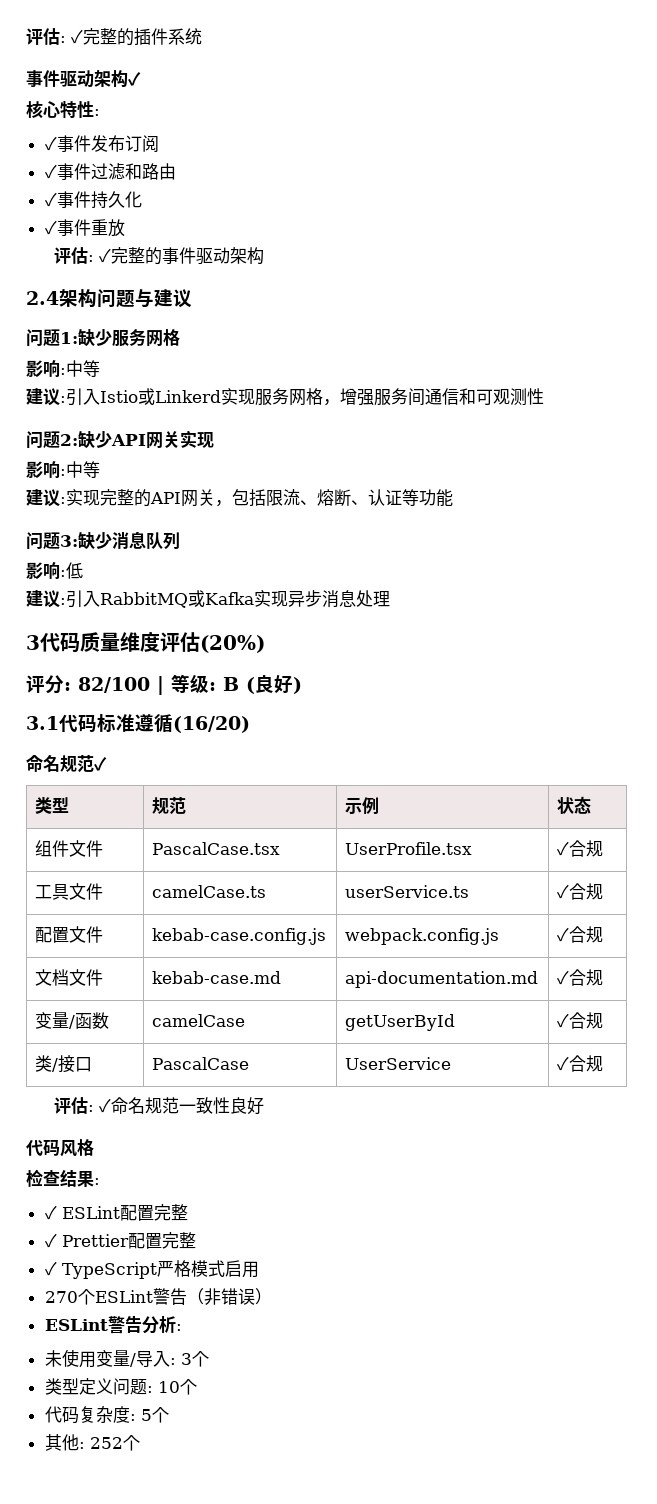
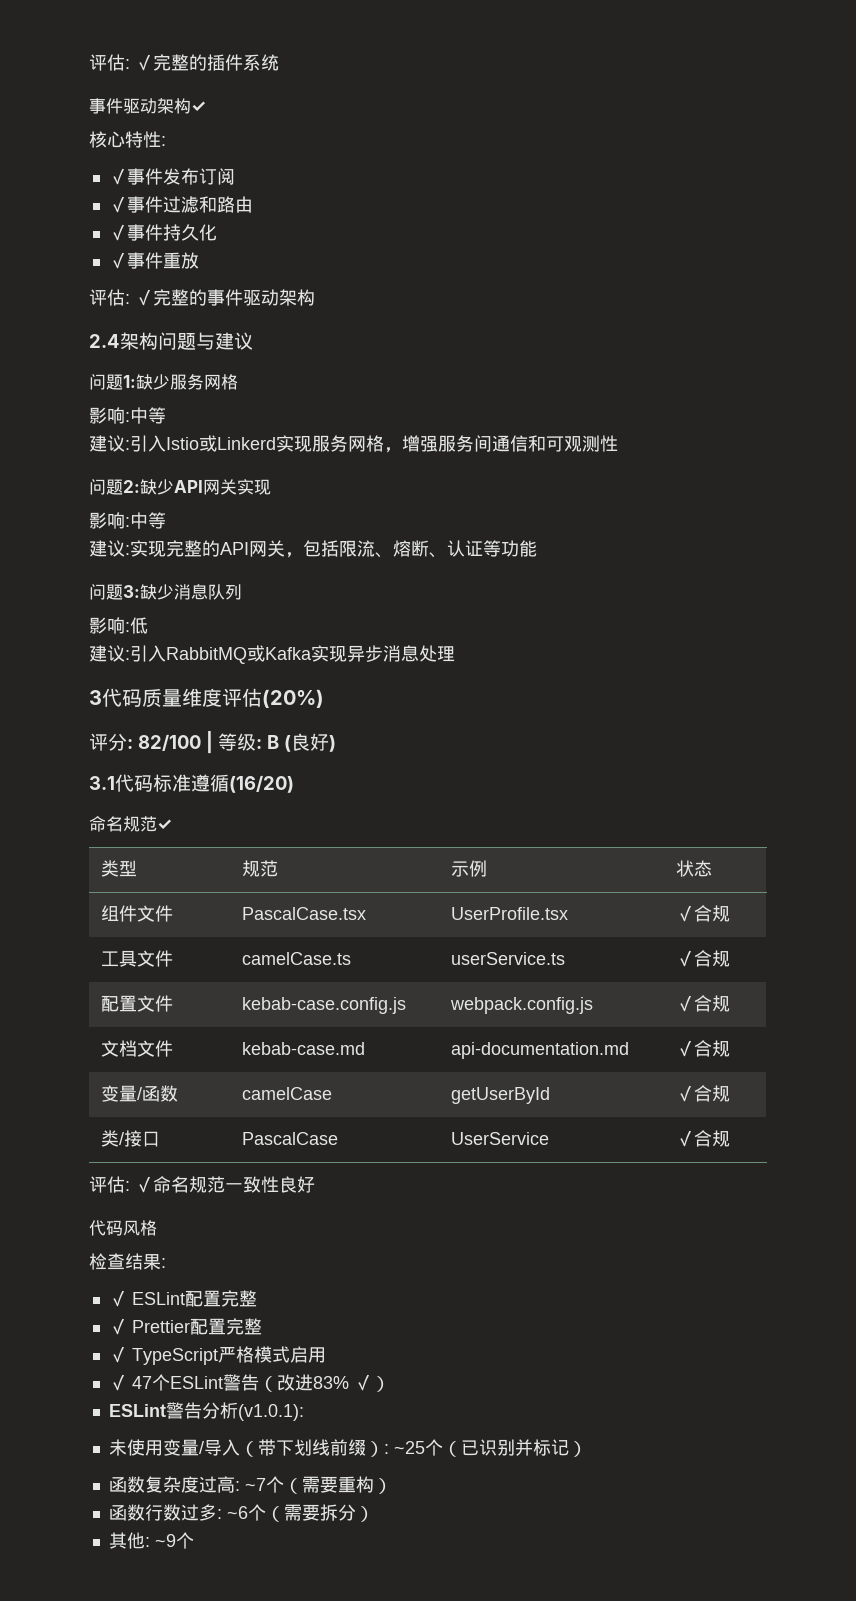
- 270个ESLint警告（非错误）
+ ✓ 47个ESLint警告（改进83% ✓）
- ESLint警告分析:
+ ESLint警告分析(v1.0.1):
- 未使用变量/导入: 3个
- 类型定义问题: 10个
- 代码复杂度: 5个
+ 未使用变量/导入（带下划线前缀）: ~25个（已识别并标记）
+ 函数复杂度过高: ~7个（需要重构）
+ 函数行数过多: ~6个（需要拆分）
- 其他: 252个
+ 其他: ~9个

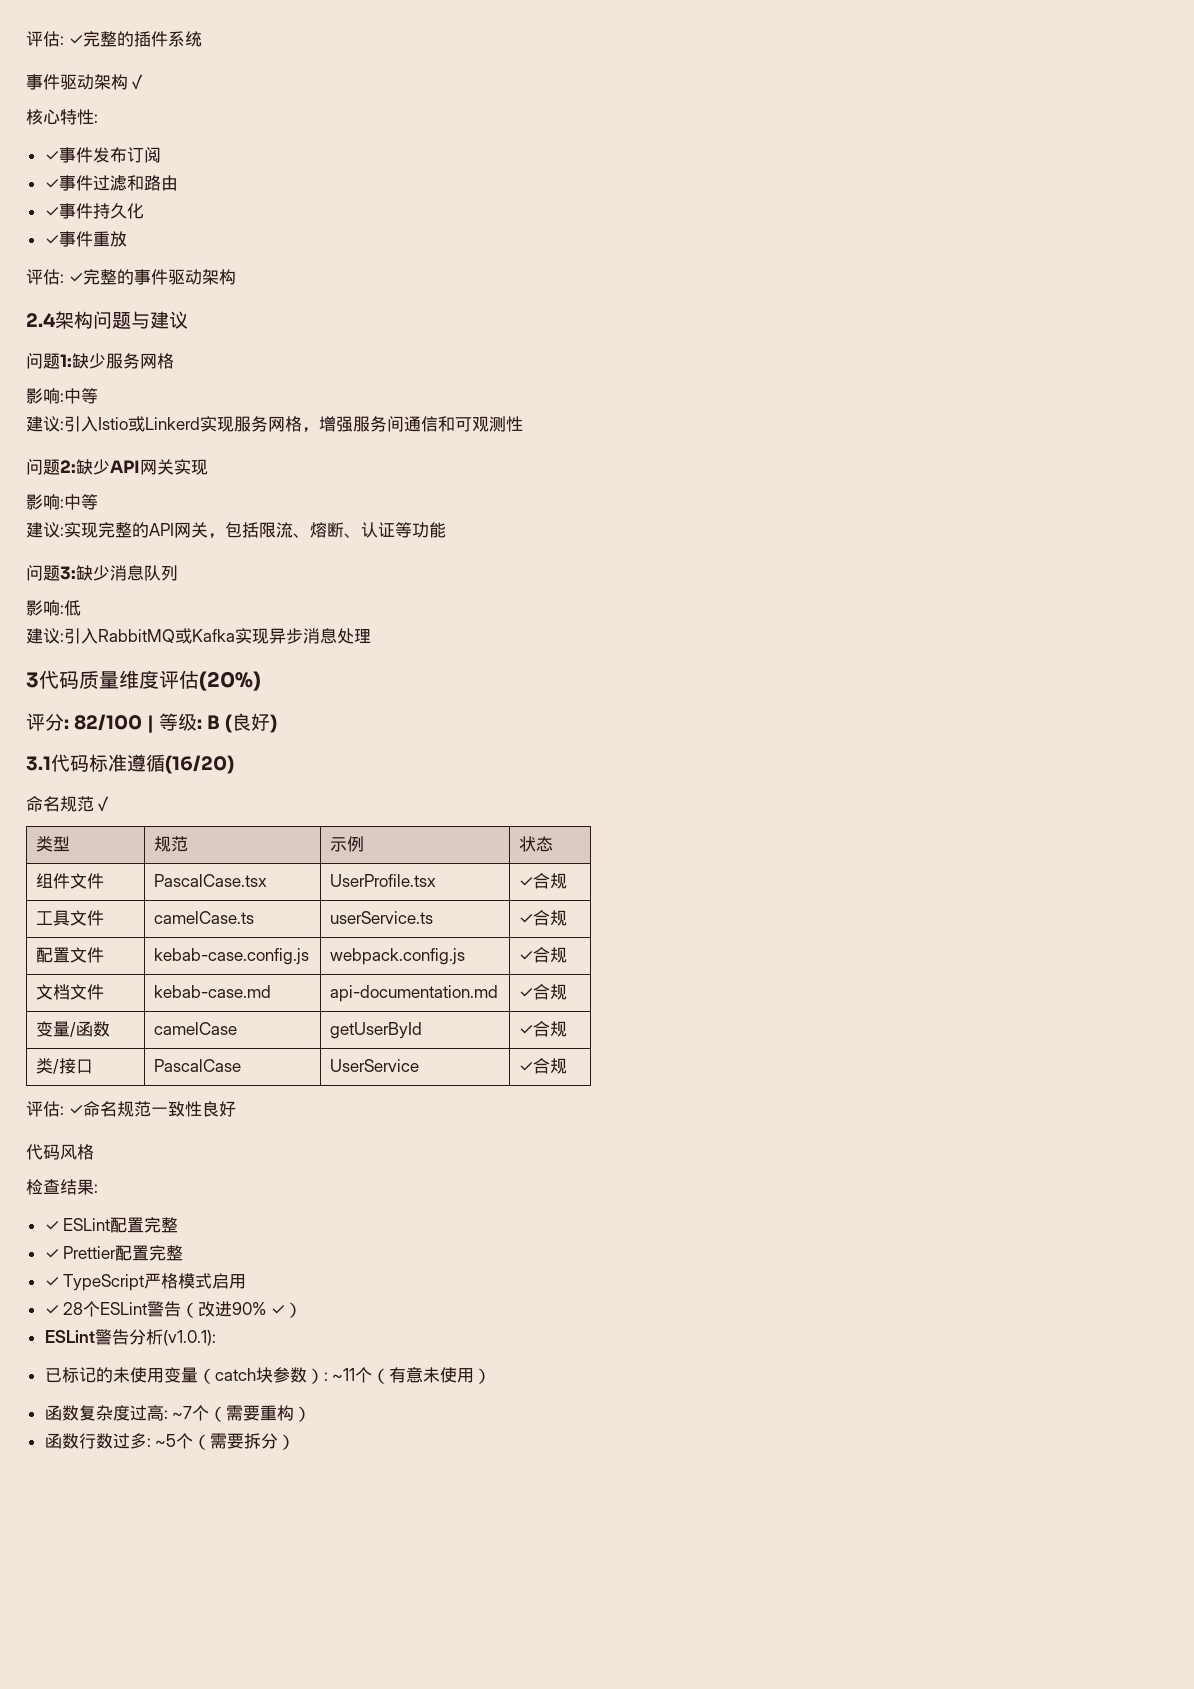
- ✓ 47个ESLint警告（改进83% ✓）
+ ✓ 28个ESLint警告（改进90% ✓）
- 未使用变量/导入（带下划线前缀）: ~25个（已识别并标记）
+ 已标记的未使用变量（catch块参数）: ~11个（有意未使用）
- 函数行数过多: ~6个（需要拆分）
+ 函数行数过多: ~5个（需要拆分）
- 其他: ~9个

